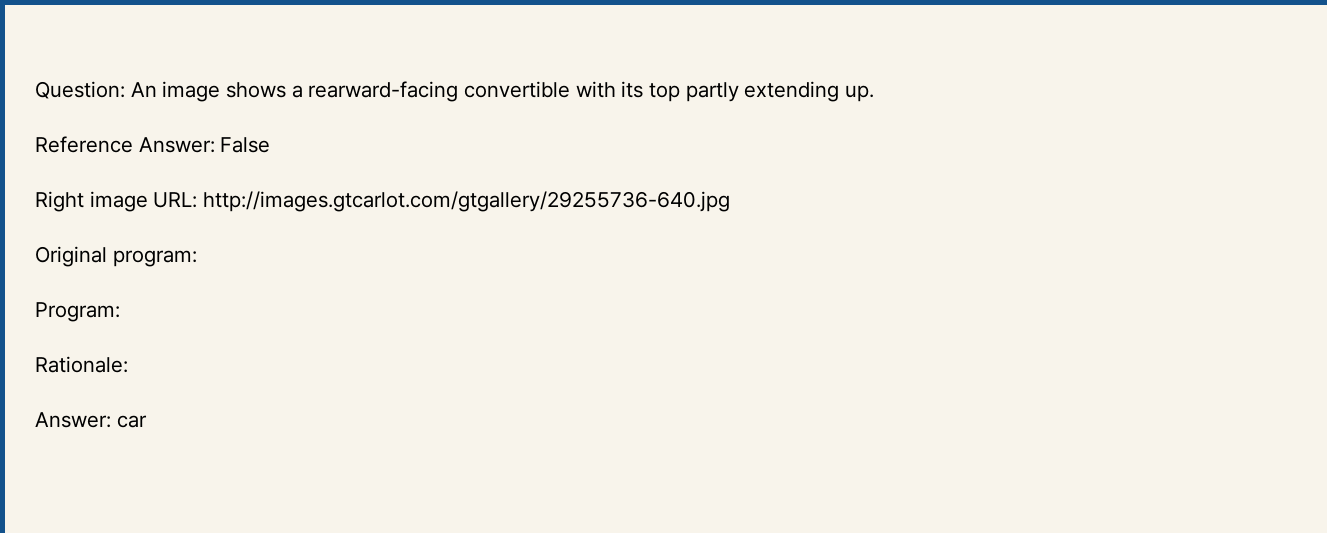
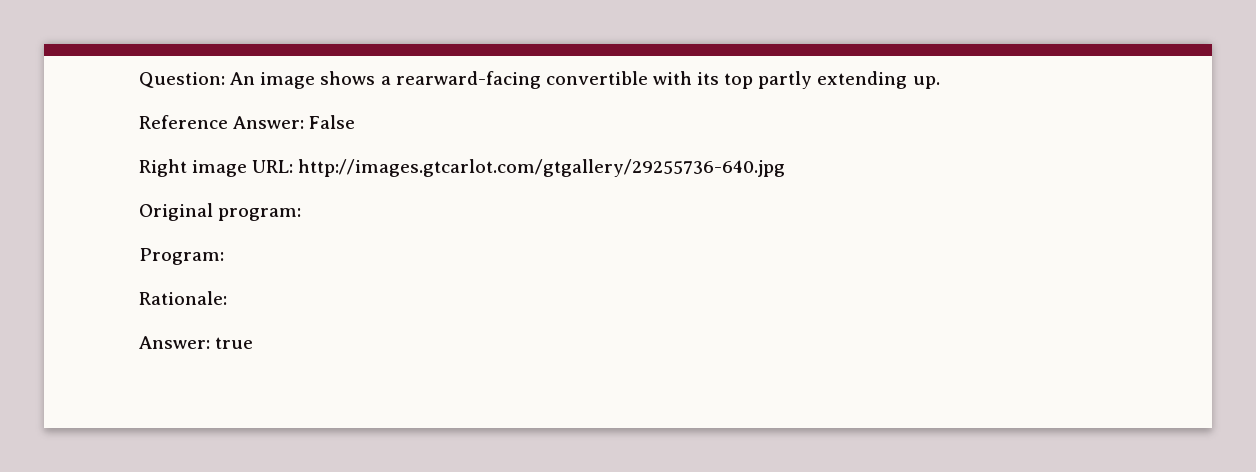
- Answer: car
+ Answer: true

